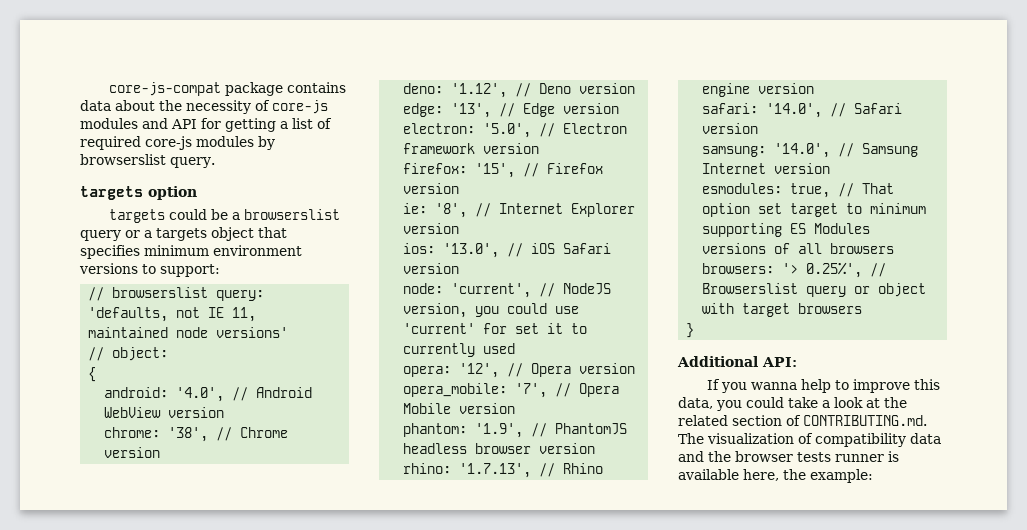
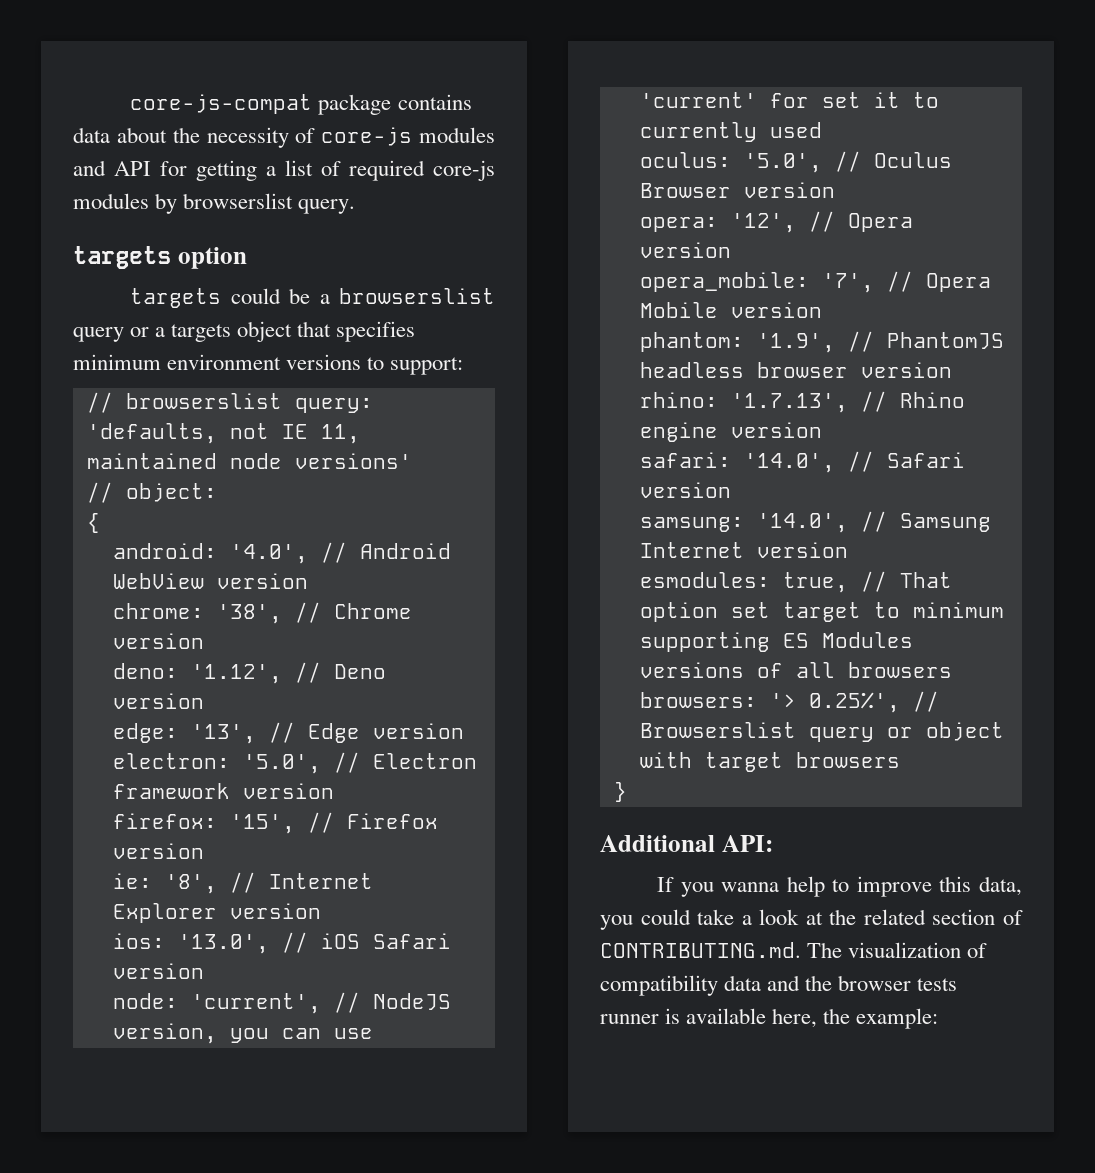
- node: 'current', // NodeJS version, you could use 'current' for set it to currently used
+ node: 'current', // NodeJS version, you can use 'current' for set it to currently used
+ oculus: '5.0', // Oculus Browser version

